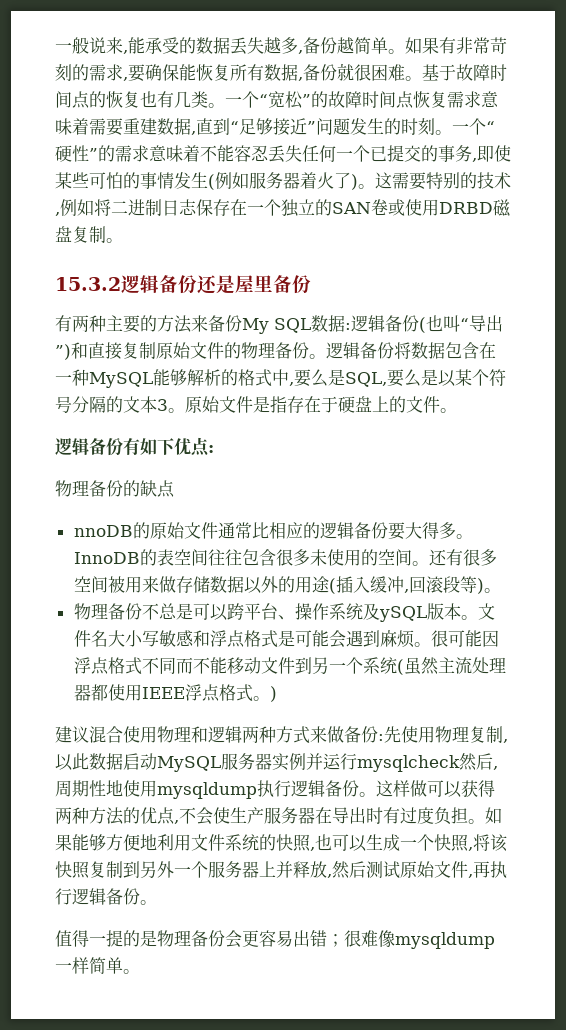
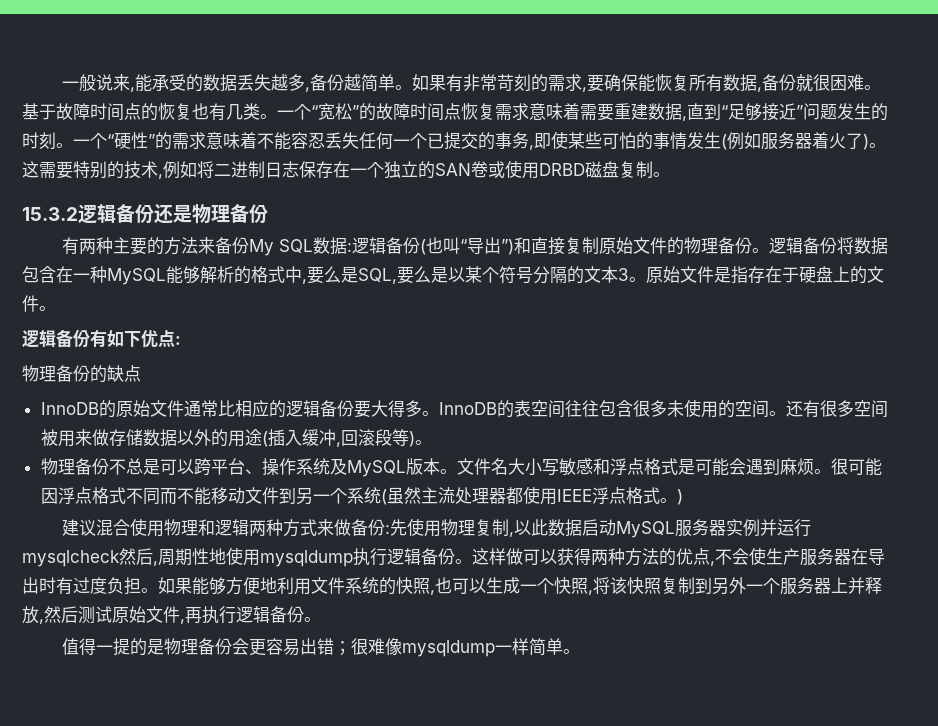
- 15.3.2逻辑备份还是屋里备份
+ 15.3.2逻辑备份还是物理备份
- nnoDB的原始文件通常比相应的逻辑备份要大得多。
+ InnoDB的原始文件通常比相应的逻辑备份要大得多。
- 物理备份不总是可以跨平台、操作系统及ySQL版本。
+ 物理备份不总是可以跨平台、操作系统及MySQL版本。

